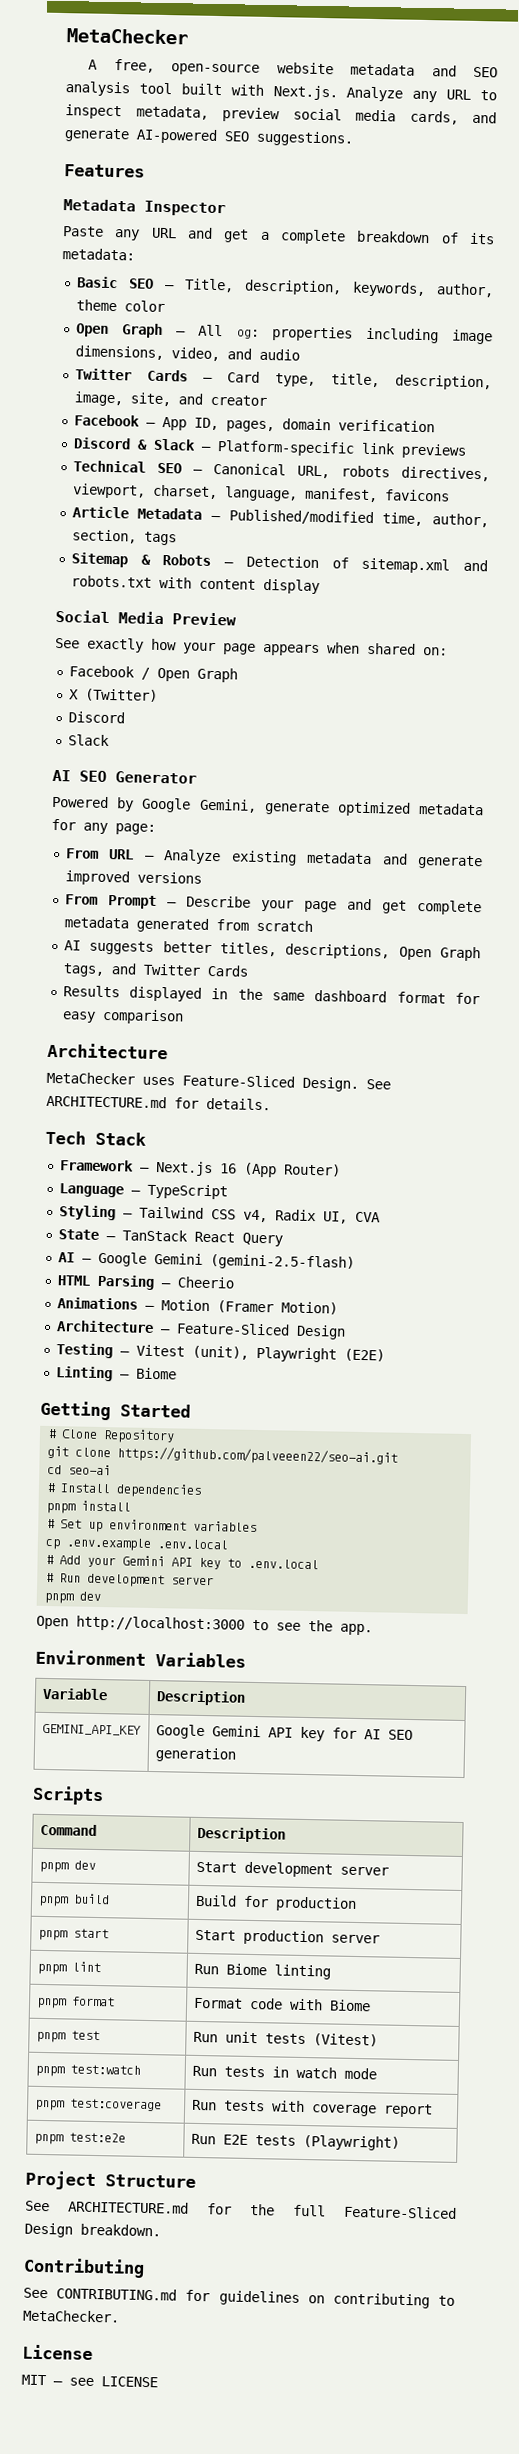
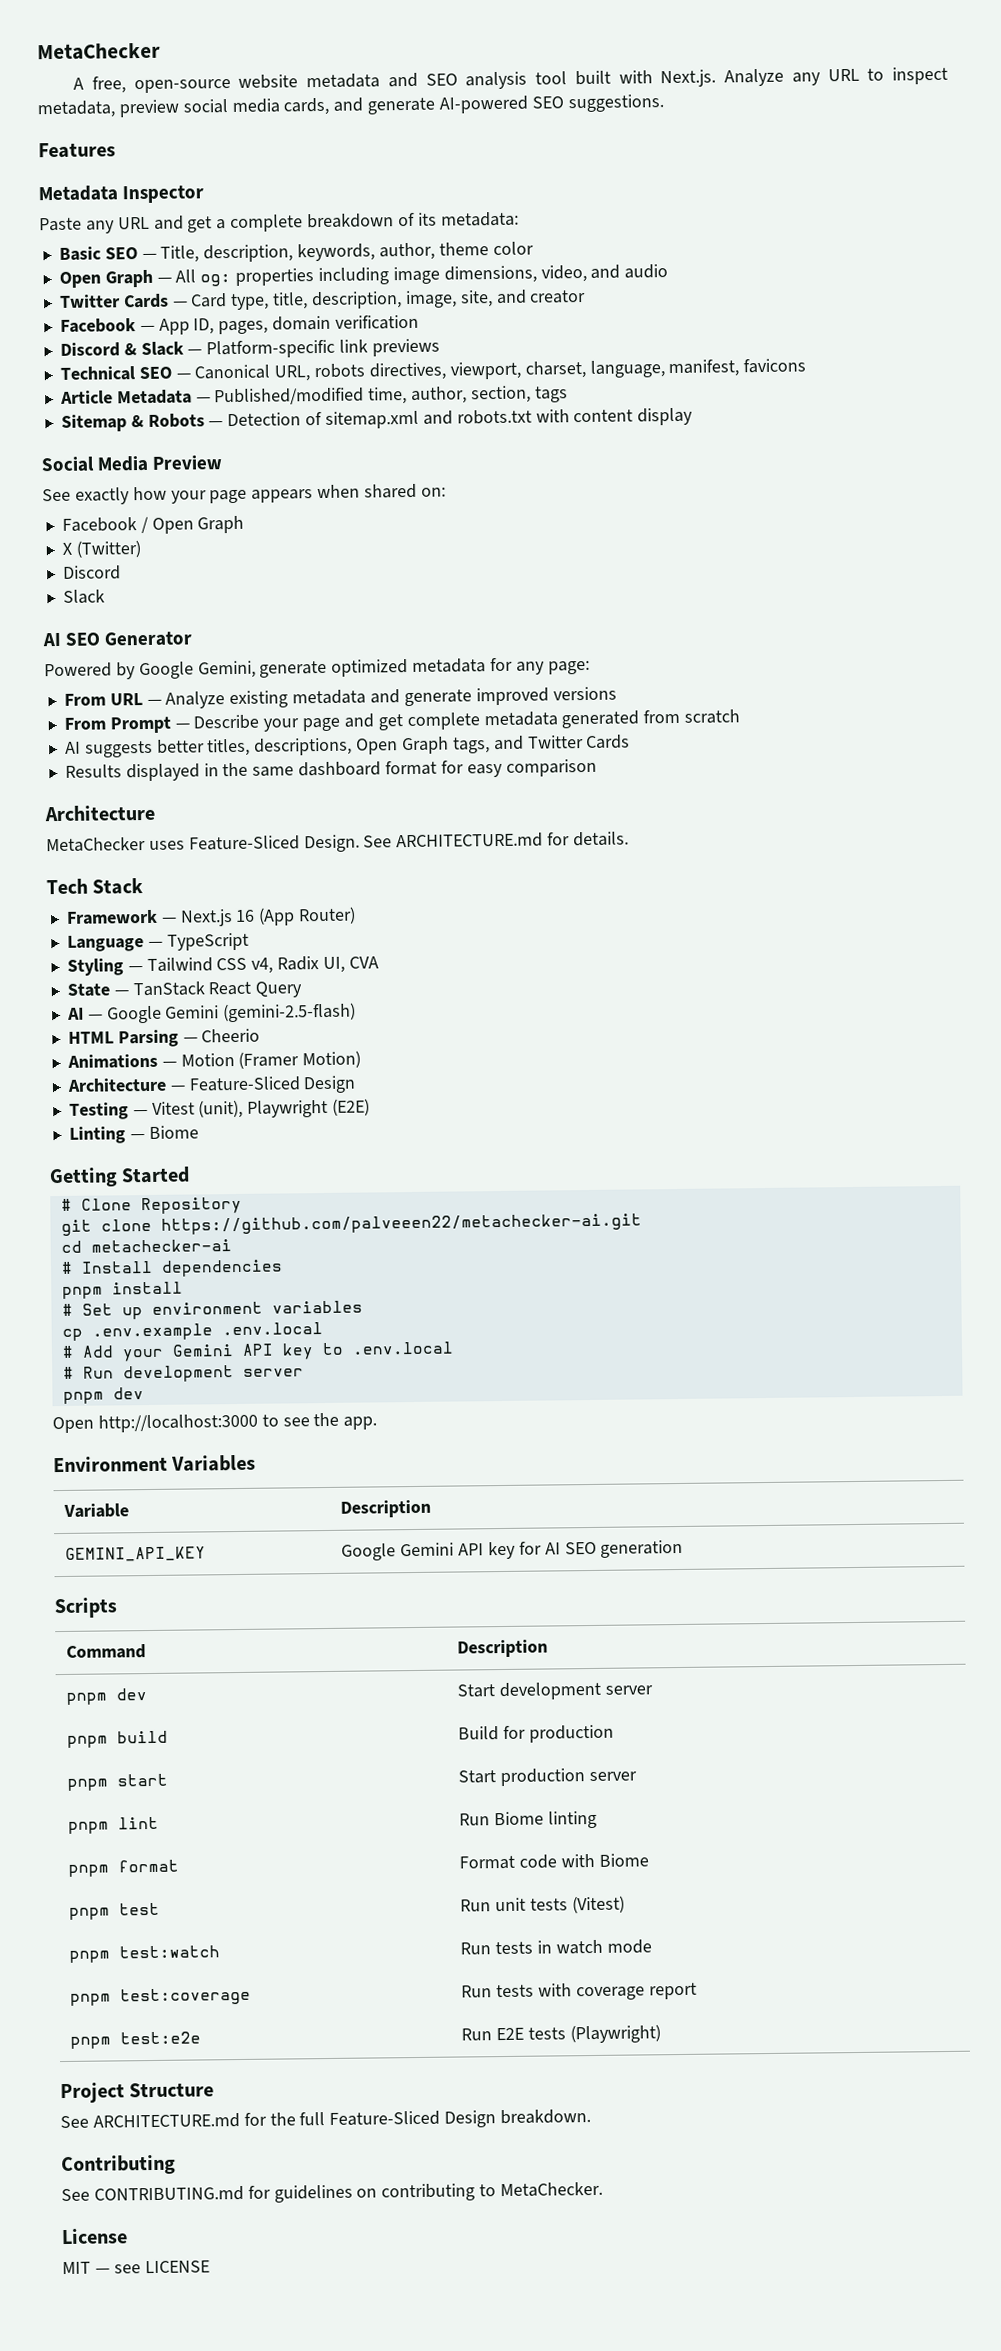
- git clone https://github.com/palveeen22/seo-ai.git
+ git clone https://github.com/palveeen22/metachecker-ai.git
- cd seo-ai
+ cd metachecker-ai

